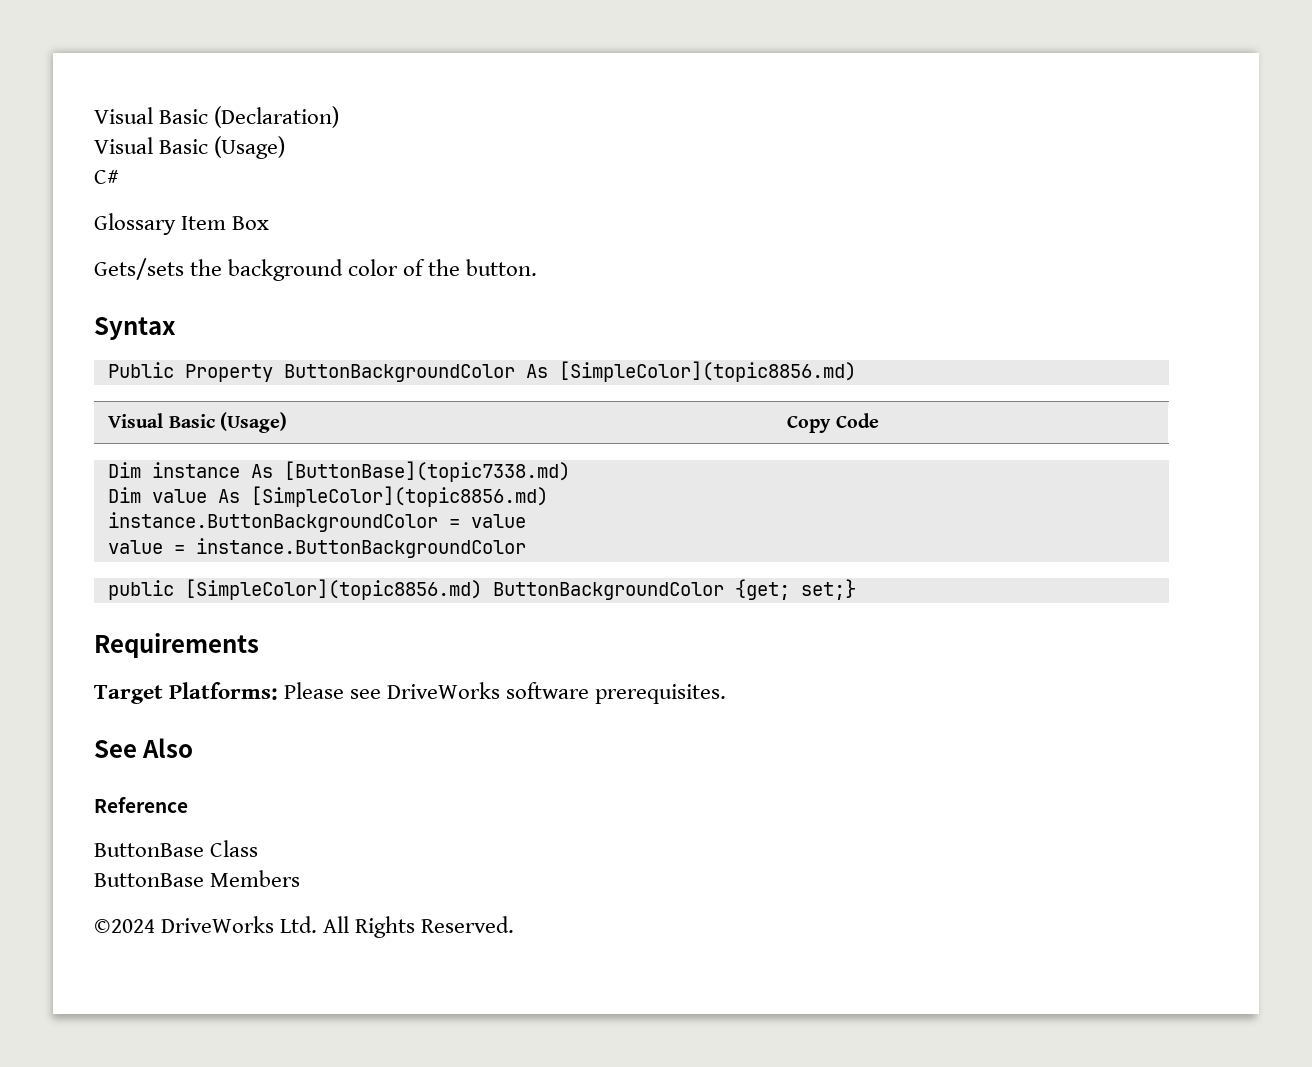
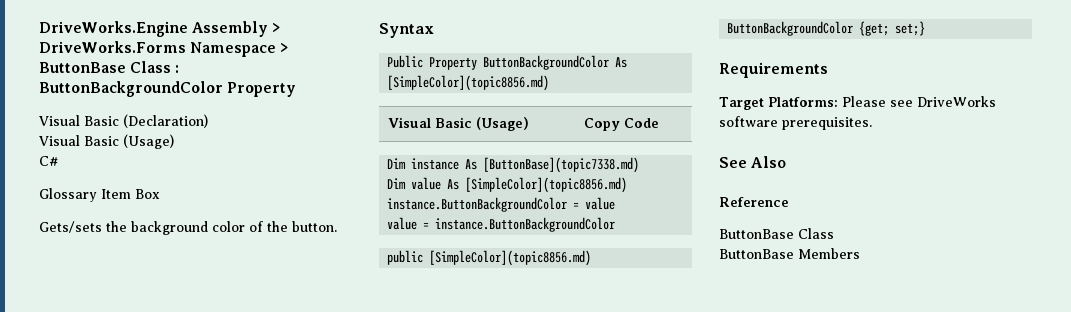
+ DriveWorks.Engine Assembly > DriveWorks.Forms Namespace > ButtonBase Class : ButtonBackgroundColor Property
- ©2024 DriveWorks Ltd. All Rights Reserved.

